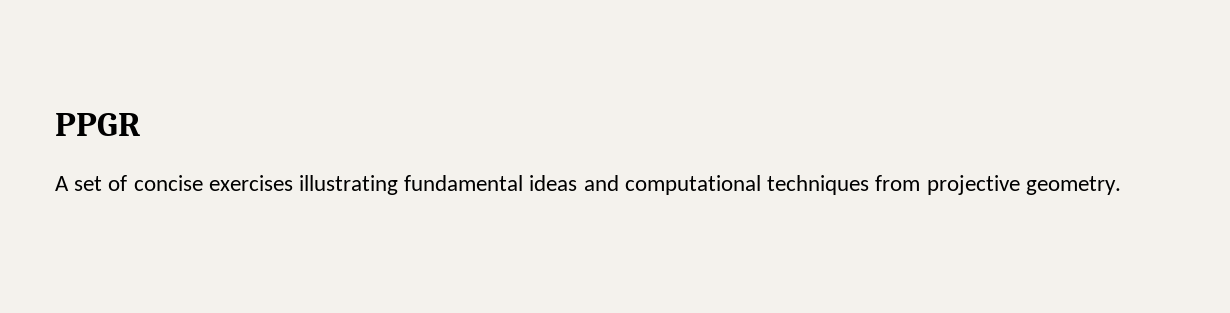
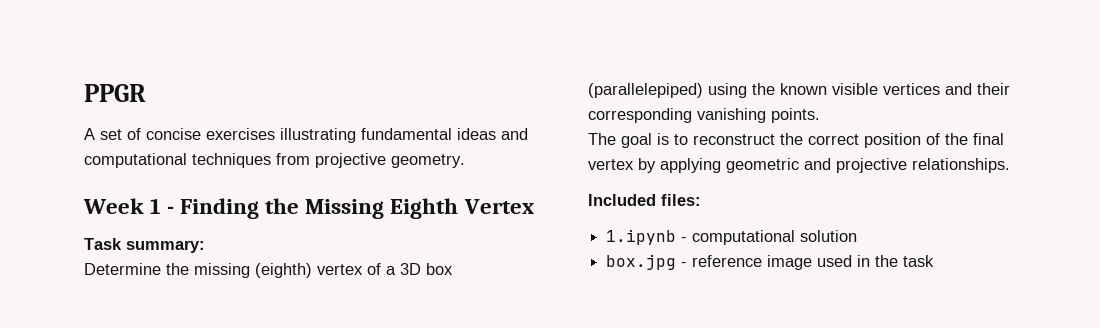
+ Week 1 - Finding the Missing Eighth Vertex
+ Task summary:
+ Determine the missing (eighth) vertex of a 3D box (parallelepiped) using the known visible vertices and their corresponding vanishing points.
+ The goal is to reconstruct the correct position of the final vertex by applying geometric and projective relationships.
+ Included files:
+ 1.ipynb - computational solution
+ box.jpg - reference image used in the task

